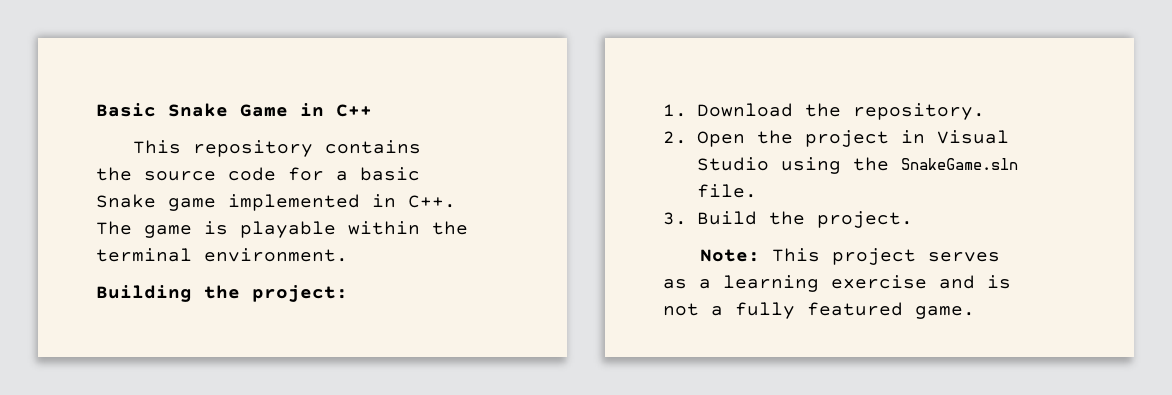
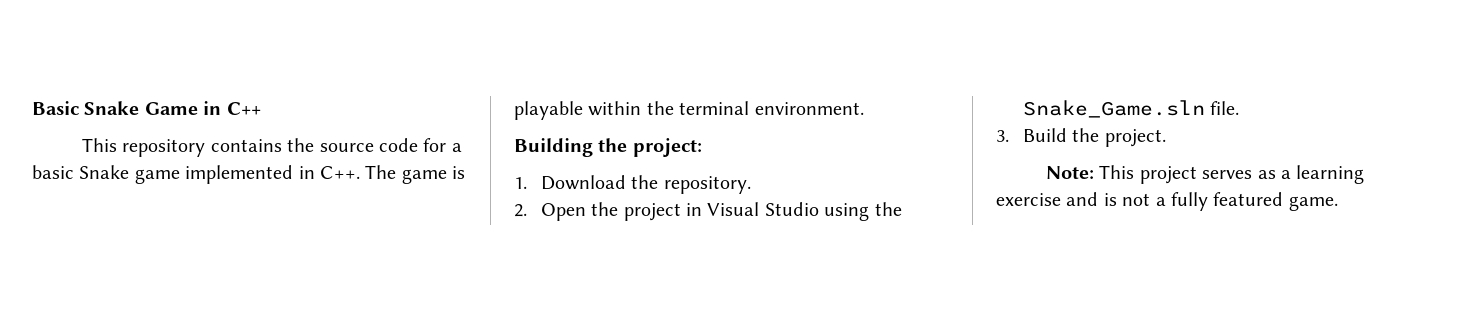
- 2. Open the project in Visual Studio using the SnakeGame.sln file.
+ 2. Open the project in Visual Studio using the Snake_Game.sln file.

